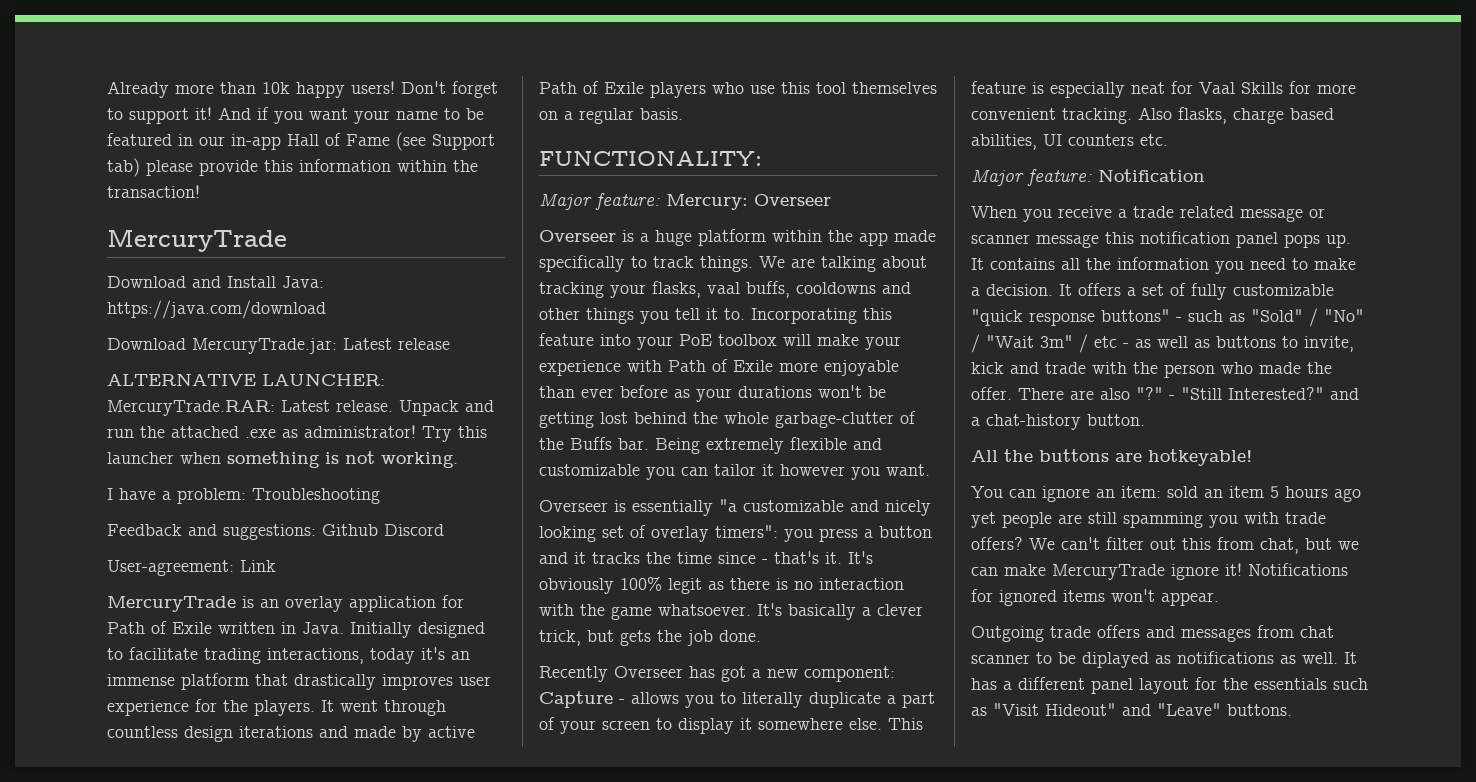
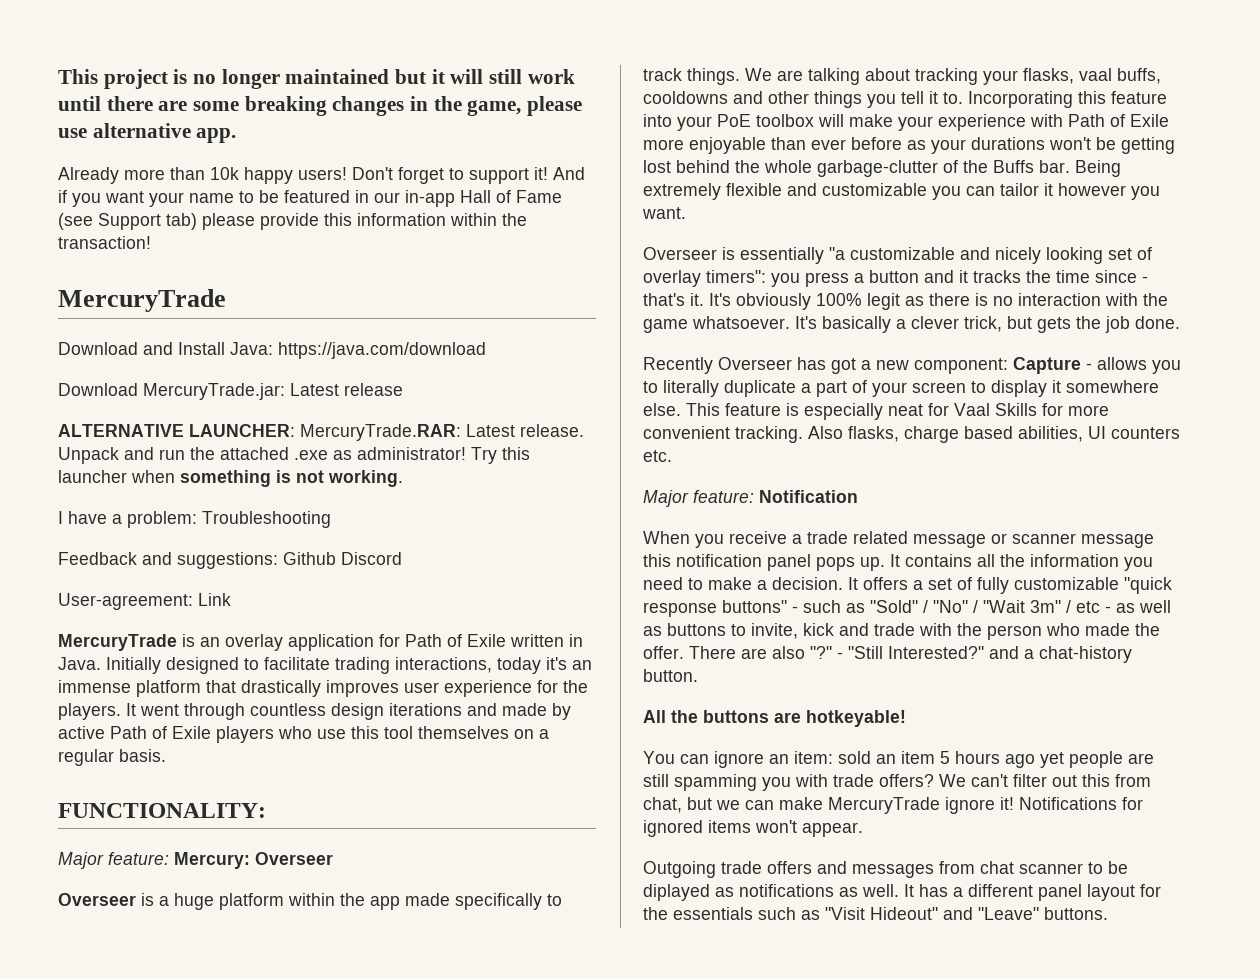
+ This project is no longer maintained but it will still work until there are some breaking changes in the game, please use alternative app.

